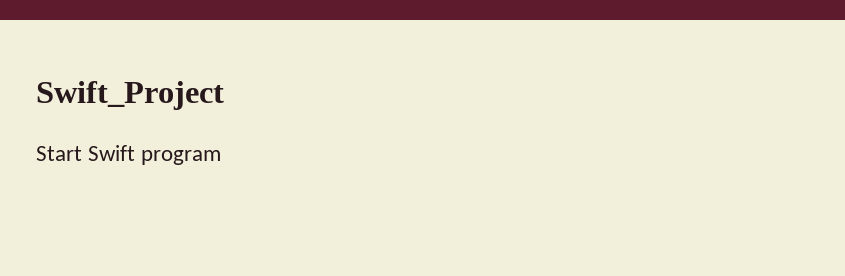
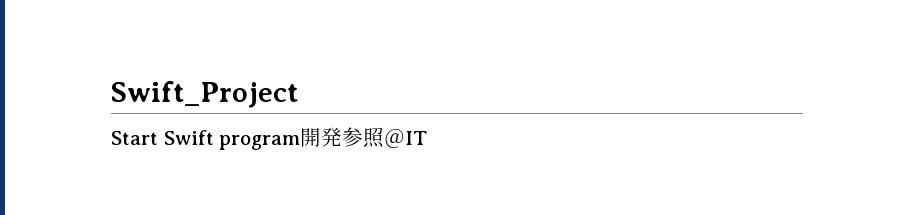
- Start Swift program
+ Start Swift program開発参照＠IT

